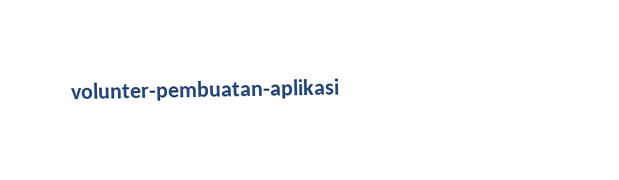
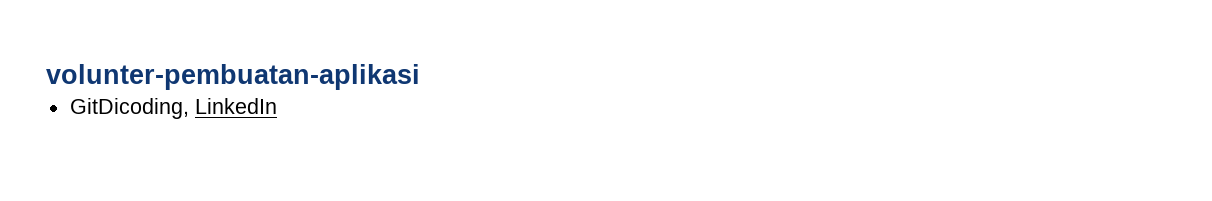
+ GitDicoding, LinkedIn

